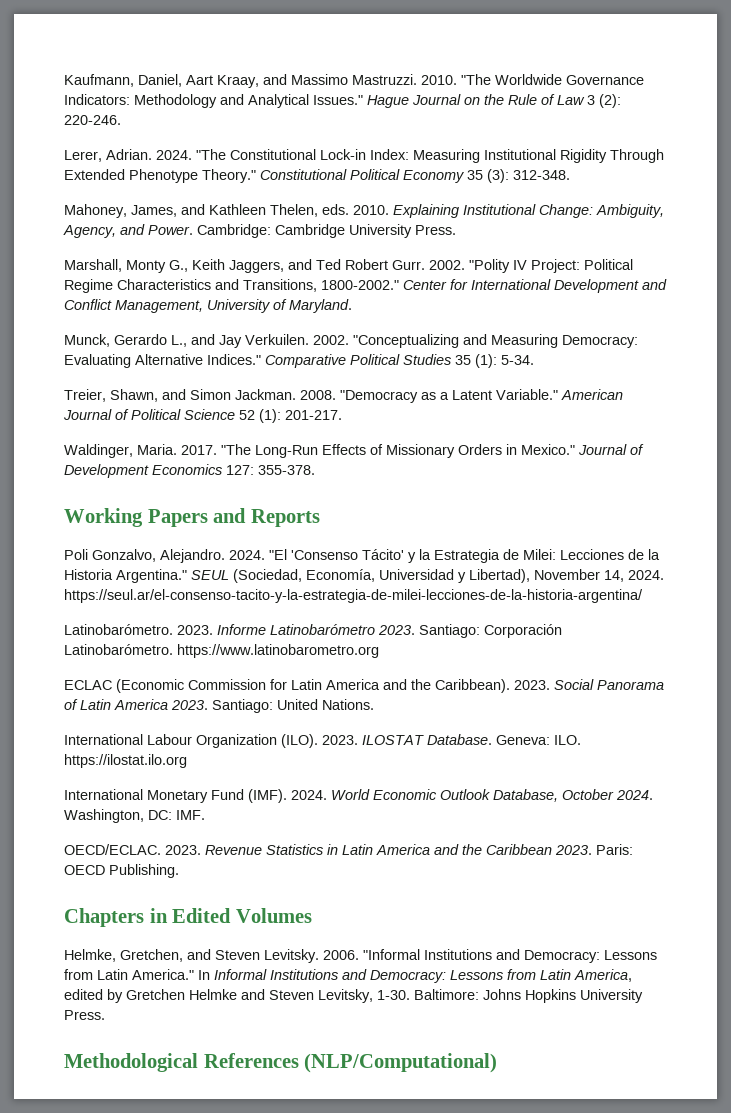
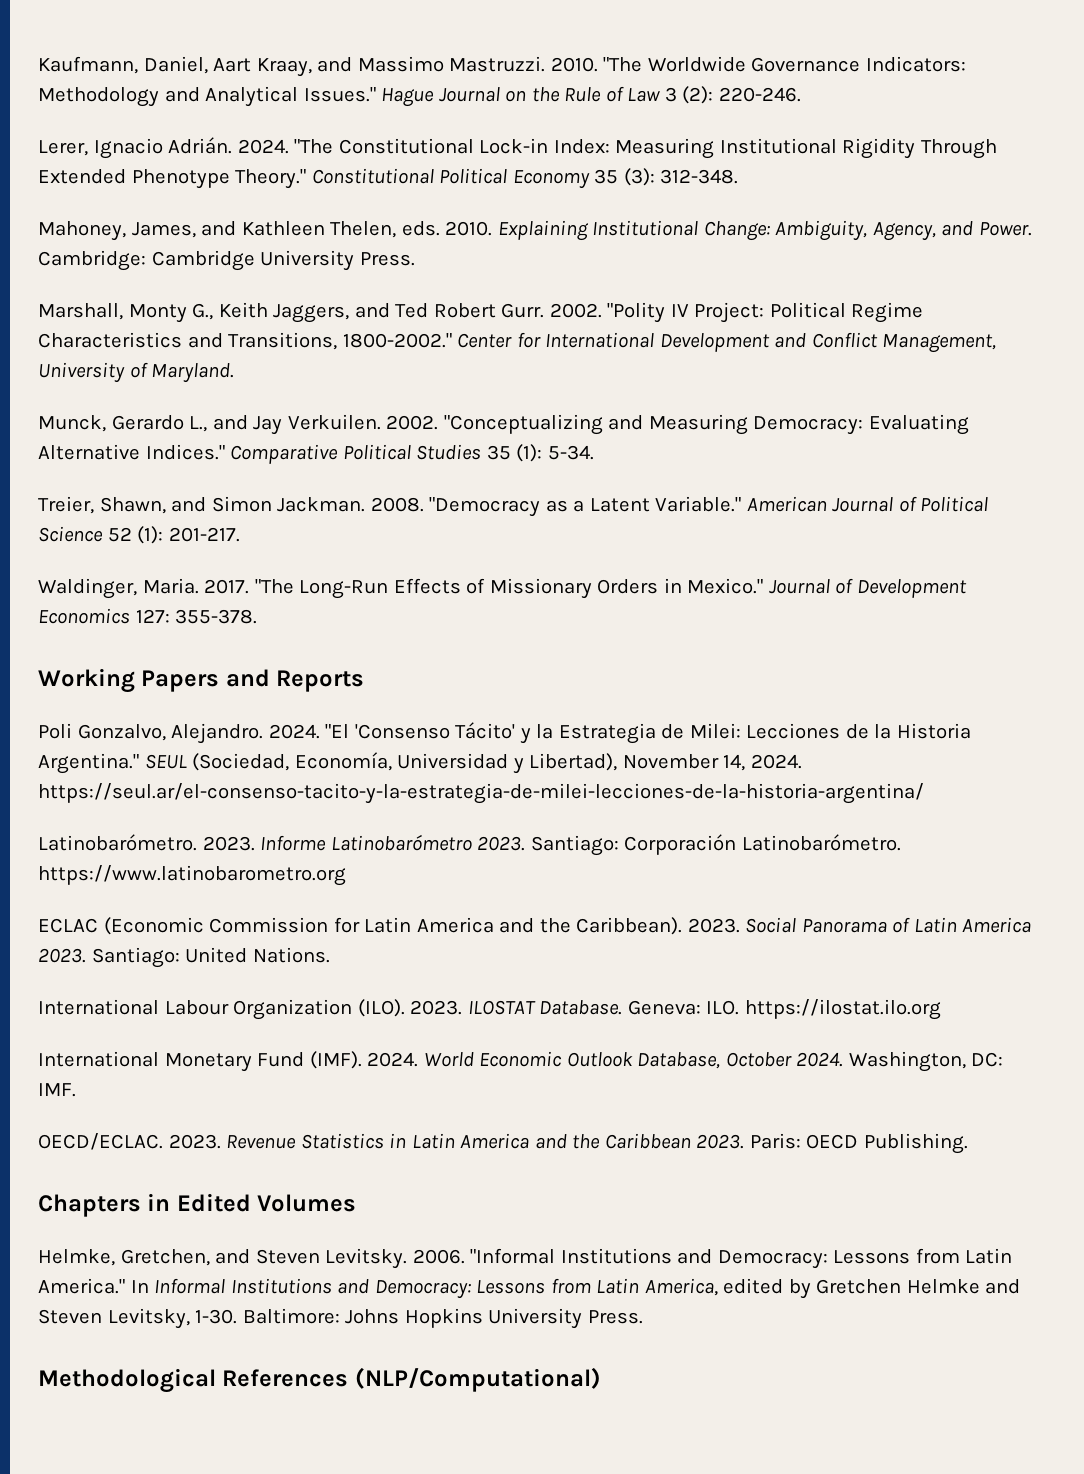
- Lerer, Adrian.
+ Lerer, Ignacio Adrián.

